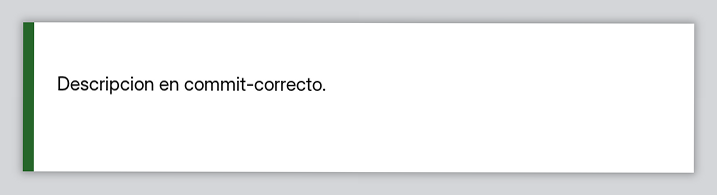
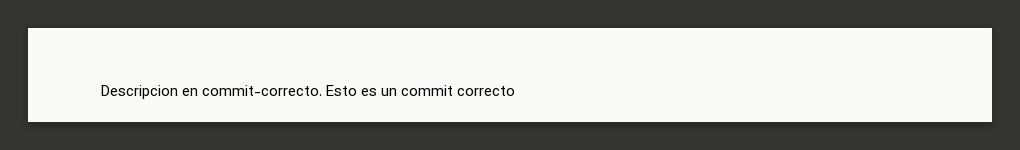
+ Esto es un commit correcto

